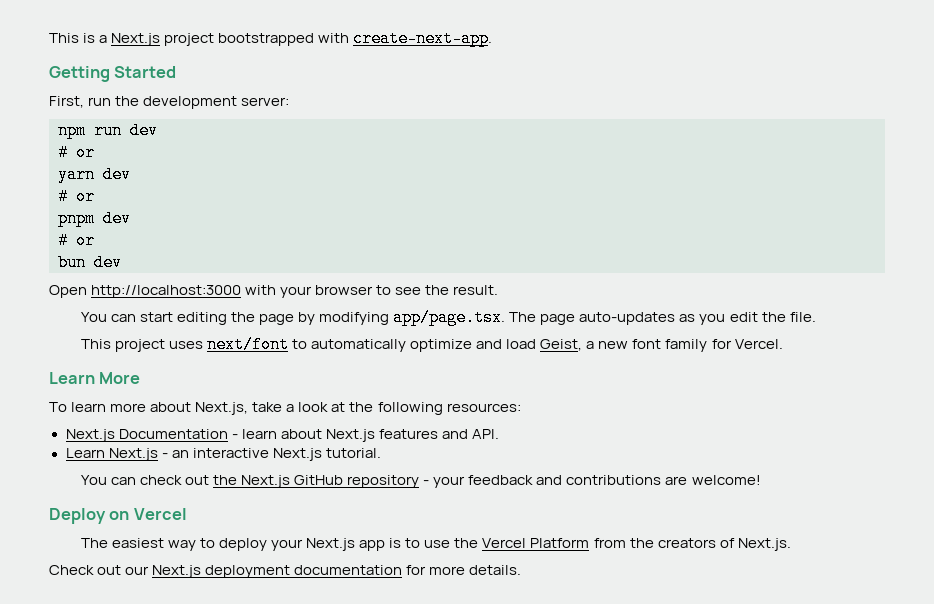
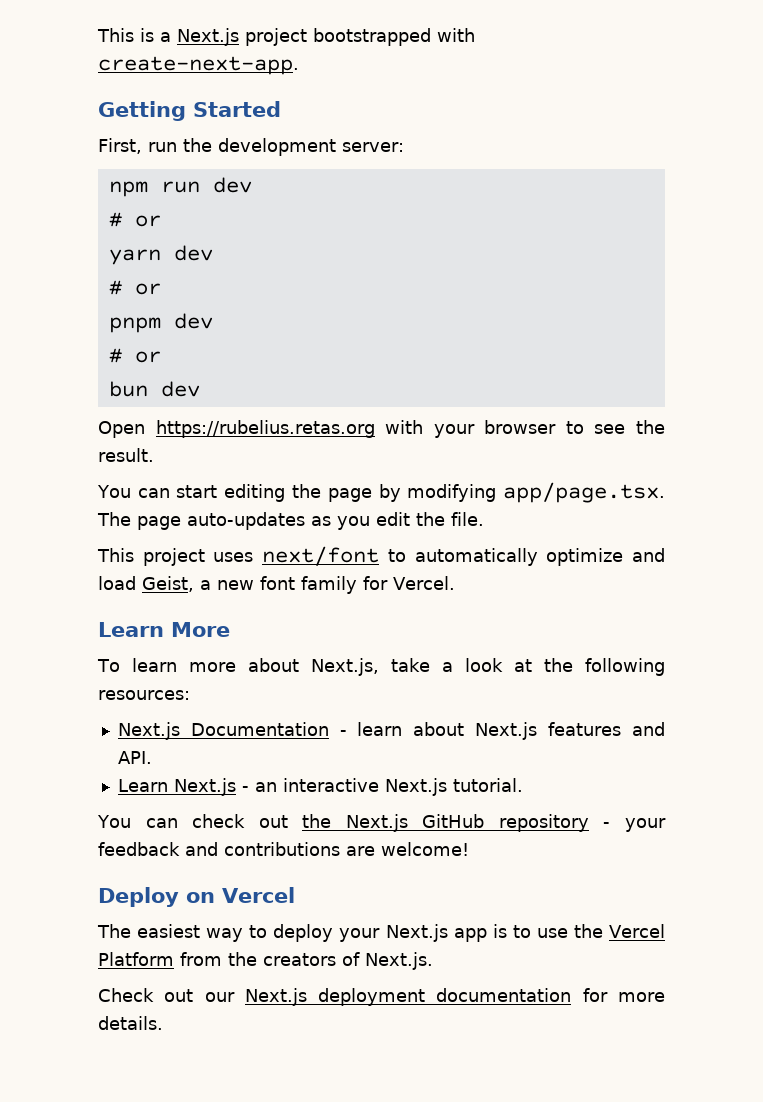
- Open http://localhost:3000 with your browser to see the result.
+ Open https://rubelius.retas.org with your browser to see the result.

